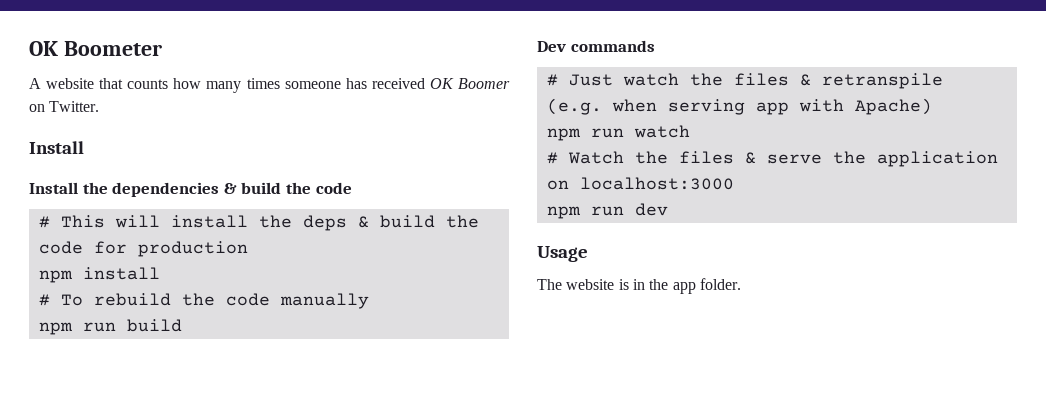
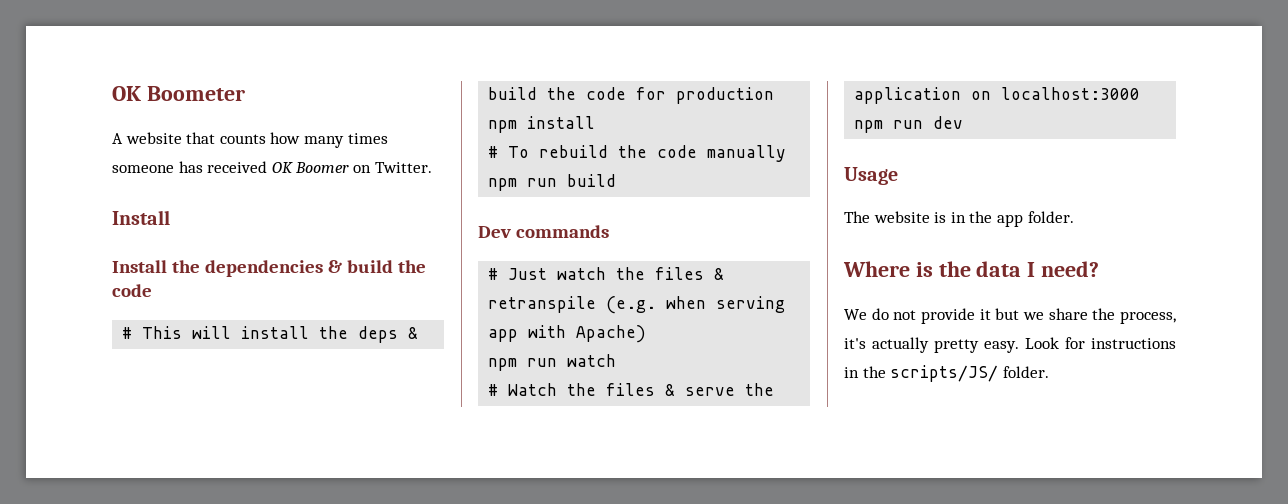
+ Where is the data I need?
+ We do not provide it but we share the process, it's actually pretty easy. Look for instructions in the scripts/JS/ folder.

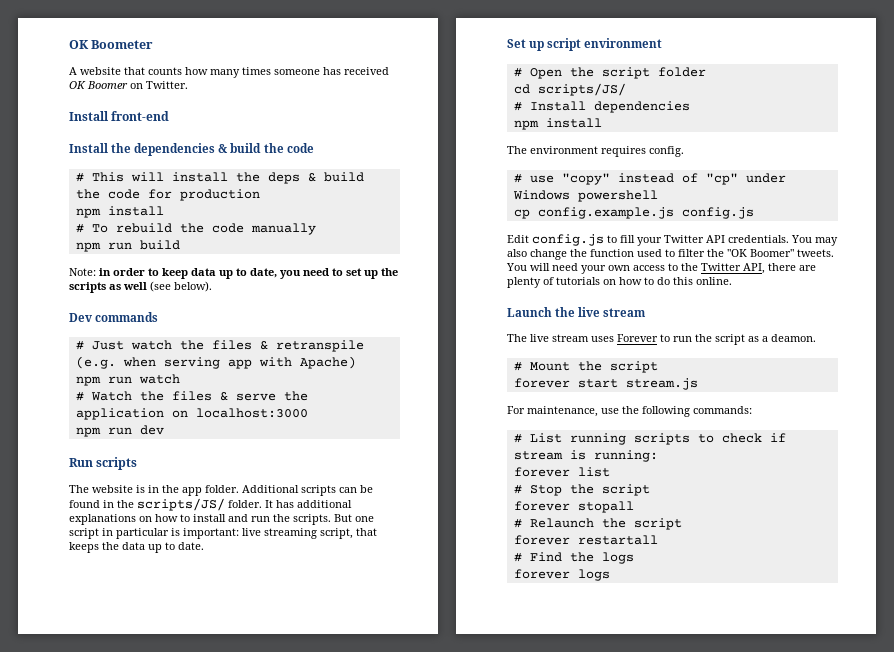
  A website that counts how many times someone has received OK Boomer on Twitter.
- Install
+ Install front-end
+ Note: in order to keep data up to date, you need to set up the scripts as well (see below).
- Usage
+ Run scripts
- The website is in the app folder.
- Where is the data I need?
- We do not provide it but we share the process, it's actually pretty easy. Look for instructions in the scripts/JS/ folder.
+ The website is in the app folder. Additional scripts can be found in the scripts/JS/ folder. It has additional explanations on how to install and run the scripts. But one script in particular is important: live streaming script, that keeps the data up to date.
+ Set up script environment
+ # Open the script folder
+ cd scripts/JS/
+ # Install dependencies
+ npm install
+ The environment requires config.
+ # use "copy" instead of "cp" under Windows powershell
+ cp config.example.js config.js
+ Edit config.js to fill your Twitter API credentials. You may also change the function used to filter the "OK Boomer" tweets. You will need your own access to the Twitter API, there are plenty of tutorials on how to do this online.
+ Launch the live stream
+ The live stream uses Forever to run the script as a deamon.
+ # Mount the script
+ forever start stream.js
+ For maintenance, use the following commands:
+ # List running scripts to check if stream is running:
+ forever list
+ # Stop the script
+ forever stopall
+ # Relaunch the script
+ forever restartall
+ # Find the logs
+ forever logs

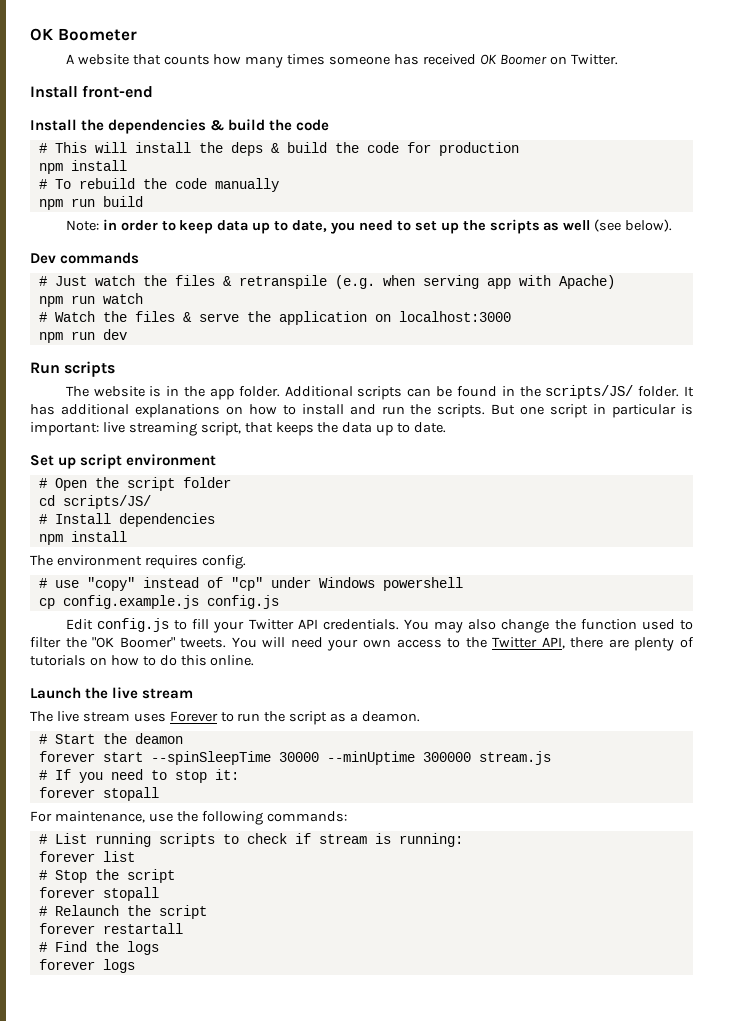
- # Mount the script
+ # Start the deamon
- forever start stream.js
+ forever start --spinSleepTime 30000 --minUptime 300000 stream.js
+ # If you need to stop it:
+ forever stopall

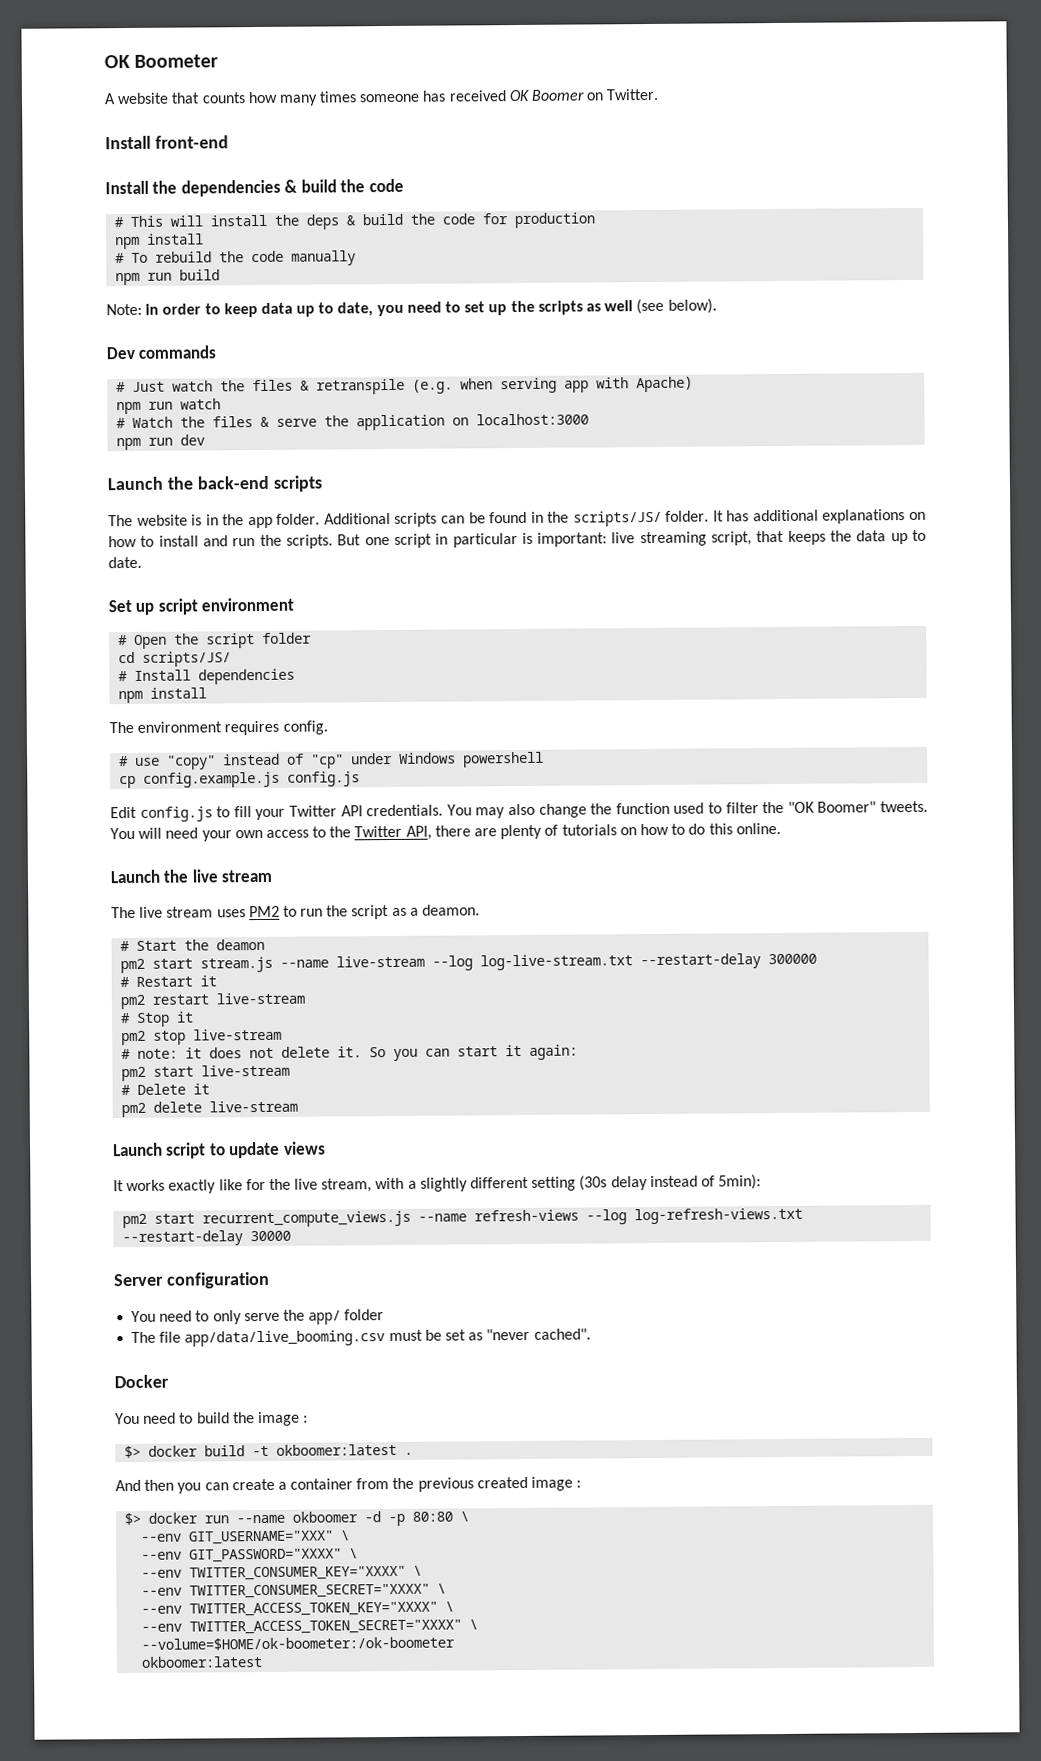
- Run scripts
+ Launch the back-end scripts
- The live stream uses Forever to run the script as a deamon.
+ The live stream uses PM2 to run the script as a deamon.
- forever start --spinSleepTime 30000 --minUptime 300000 stream.js
- # If you need to stop it:
- forever stopall
- For maintenance, use the following commands:
- # List running scripts to check if stream is running:
- forever list
- # Stop the script
- forever stopall
- # Relaunch the script
- forever restartall
- # Find the logs
- forever logs
+ pm2 start stream.js --name live-stream --log log-live-stream.txt --restart-delay 300000
+ # Restart it
+ pm2 restart live-stream
+ # Stop it
+ pm2 stop live-stream
+ # note: it does not delete it. So you can start it again:
+ pm2 start live-stream
+ # Delete it
+ pm2 delete live-stream
+ Launch script to update views
+ It works exactly like for the live stream, with a slightly different setting (30s delay instead of 5min):
+ pm2 start recurrent_compute_views.js --name refresh-views --log log-refresh-views.txt --restart-delay 30000
+ Server configuration
+ You need to only serve the app/ folder
+ The file app/data/live_booming.csv must be set as "never cached".
+ Docker
+ You need to build the image :
+ $> docker build -t okboomer:latest .
+ And then you can create a container from the previous created image :
+ $> docker run --name okboomer -d -p 80:80 \
+ --env GIT_USERNAME="XXX" \
+ --env GIT_PASSWORD="XXXX" \
+ --env TWITTER_CONSUMER_KEY="XXXX" \
+ --env TWITTER_CONSUMER_SECRET="XXXX" \
+ --env TWITTER_ACCESS_TOKEN_KEY="XXXX" \
+ --env TWITTER_ACCESS_TOKEN_SECRET="XXXX" \
+ --volume=$HOME/ok-boometer:/ok-boometer
+ okboomer:latest

